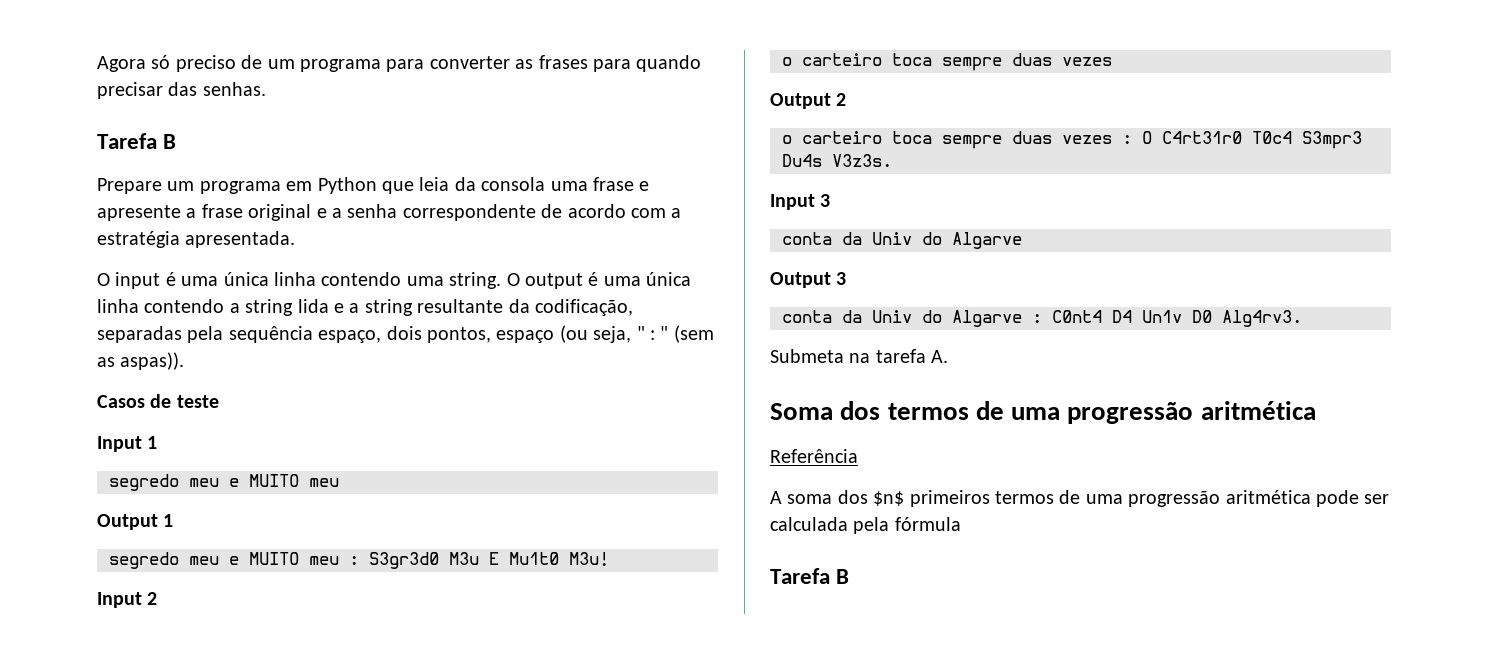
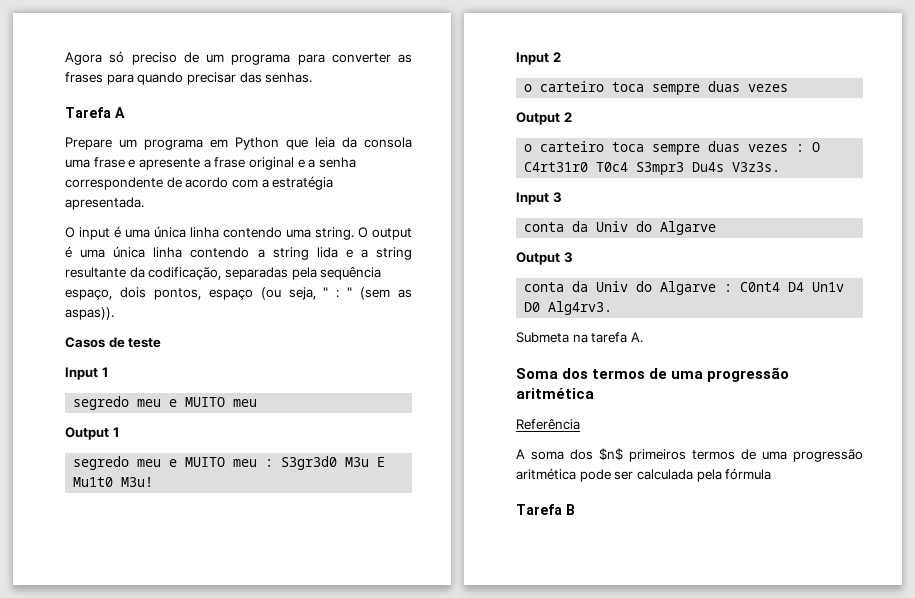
  Agora só preciso de um programa para converter as frases para quando precisar das senhas.
- Tarefa B
+ Tarefa A

